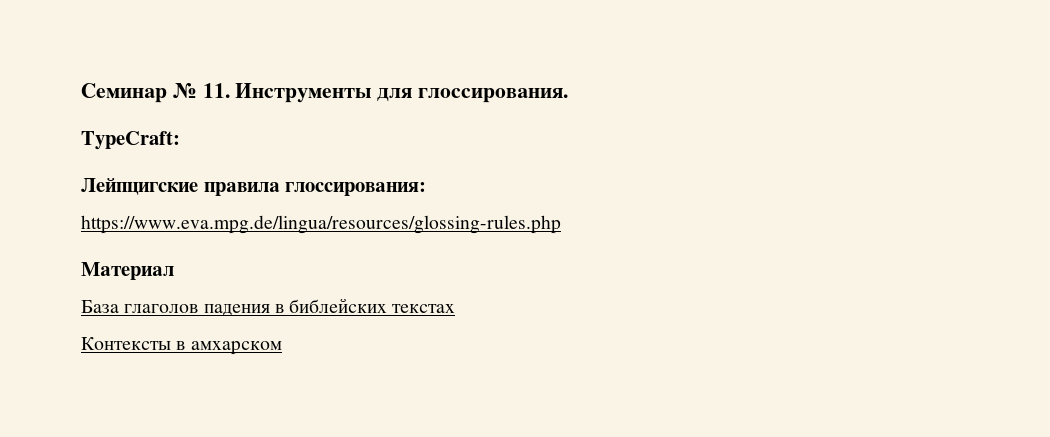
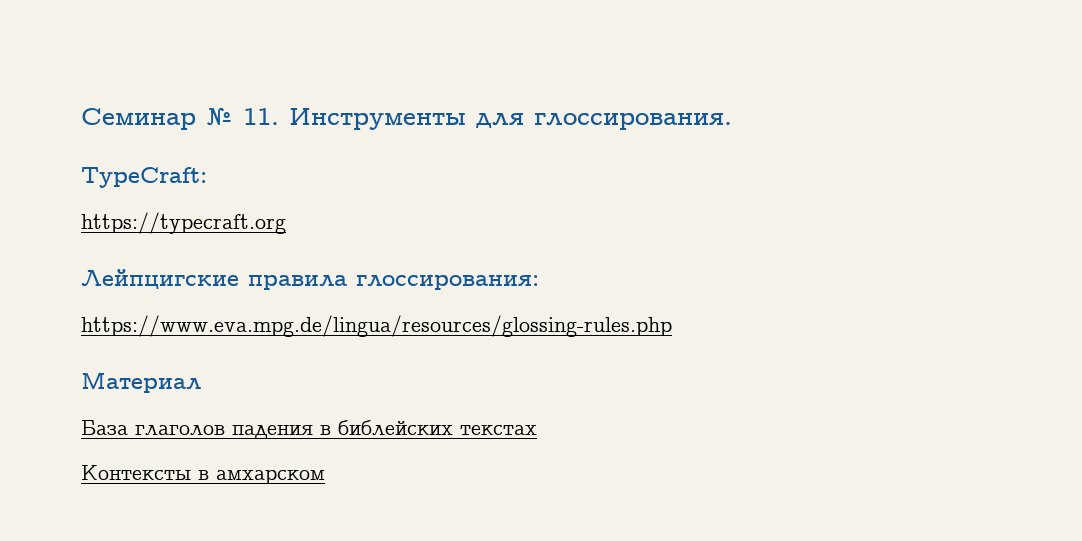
+ https://typecraft.org

